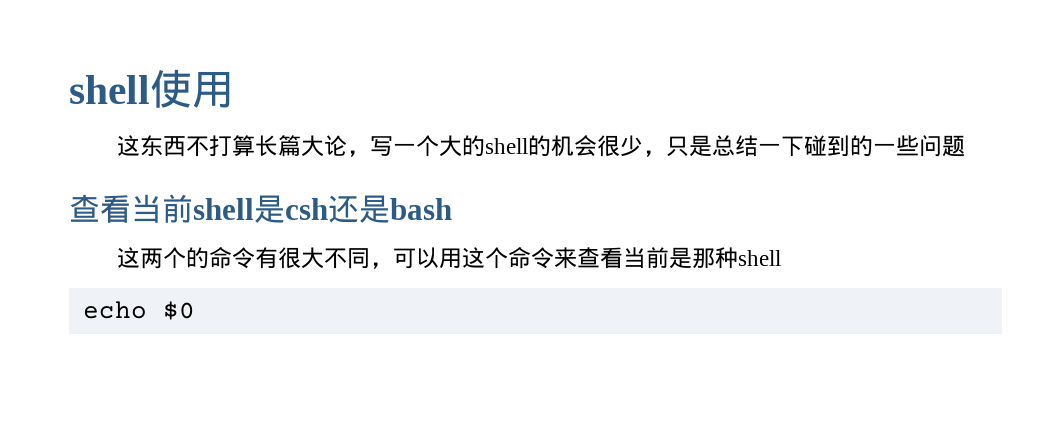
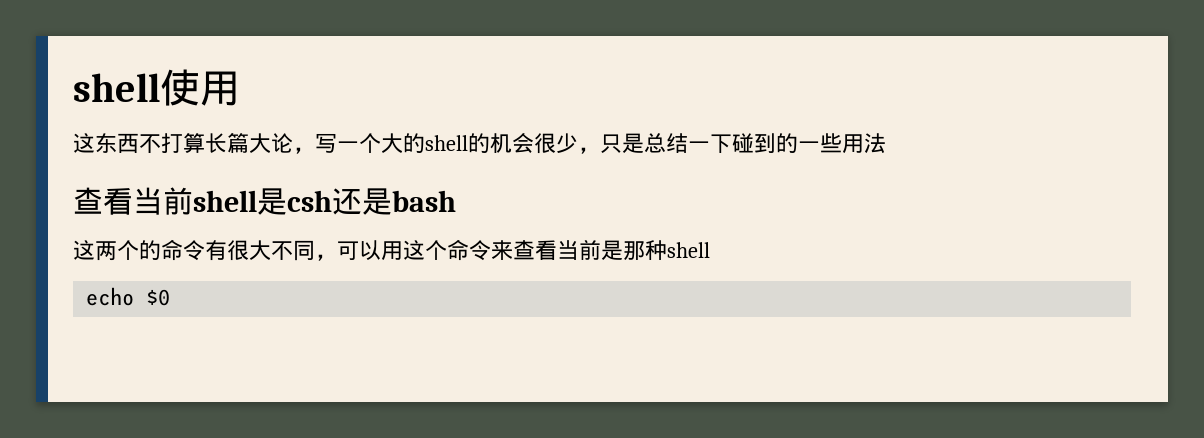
- 这东西不打算长篇大论，写一个大的shell的机会很少，只是总结一下碰到的一些问题
+ 这东西不打算长篇大论，写一个大的shell的机会很少，只是总结一下碰到的一些用法

